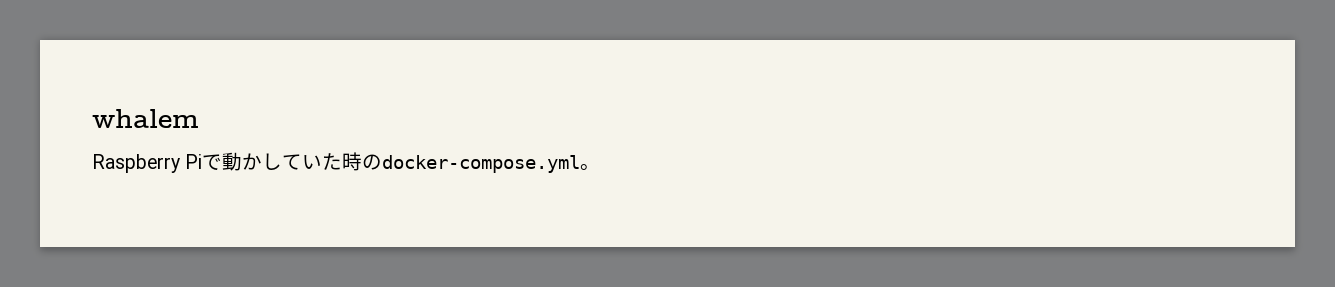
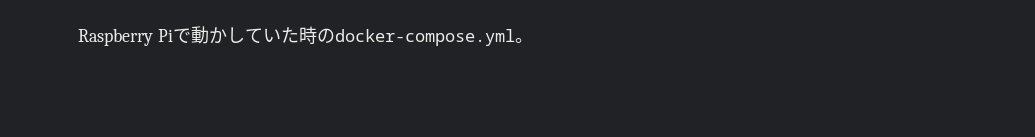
- whalem

